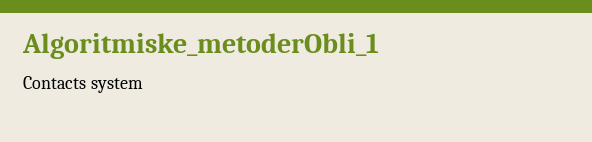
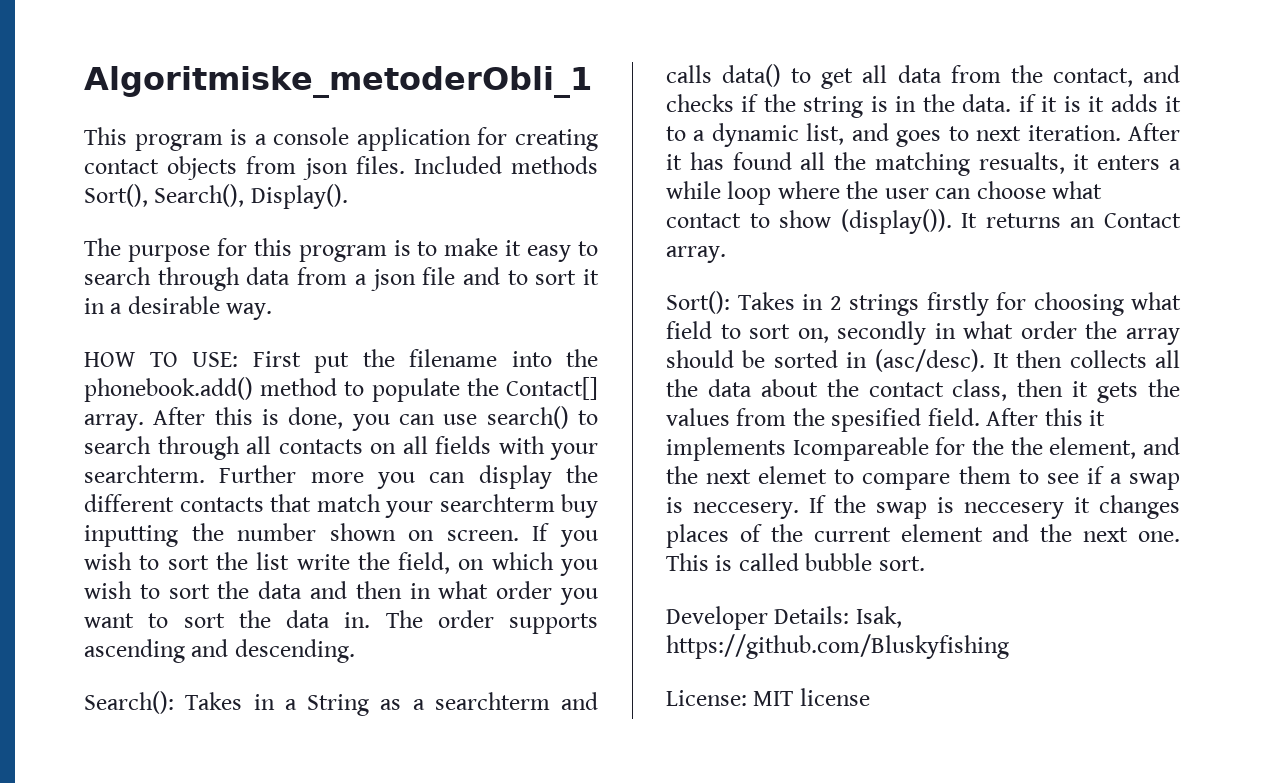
- Contacts system
+ This program is a console application for creating contact objects from json files. Included methods Sort(), Search(), Display().
+ The purpose for this program is to make it easy to search through data from a json file and to sort it in a desirable way.
+ HOW TO USE: First put the filename into the phonebook.add() method to populate the Contact[] array. After this is done, you can use search() to search through all contacts on all fields with your searchterm. Further more you can display the different contacts that match your searchterm buy inputting the number shown on screen. If you wish to sort the list write the field, on which you wish to sort the data and then in what order you want to sort the data in. The order supports ascending and descending.
+ Search(): Takes in a String as a searchterm and calls data() to get all data from the contact, and checks if the string is in the data. if it is it adds it to a dynamic list, and goes to next iteration. After it has found all the matching resualts, it enters a while loop where the user can choose what contact to show (display()). It returns an Contact array.
+ Sort(): Takes in 2 strings firstly for choosing what field to sort on, secondly in what order the array should be sorted in (asc/desc). It then collects all the data about the contact class, then it gets the values from the spesified field. After this it implements Icompareable for the the element, and the next elemet to compare them to see if a swap is neccesery. If the swap is neccesery it changes places of the current element and the next one. This is called bubble sort.
+ Developer Details: Isak, https://github.com/Bluskyfishing
+ License: MIT license

